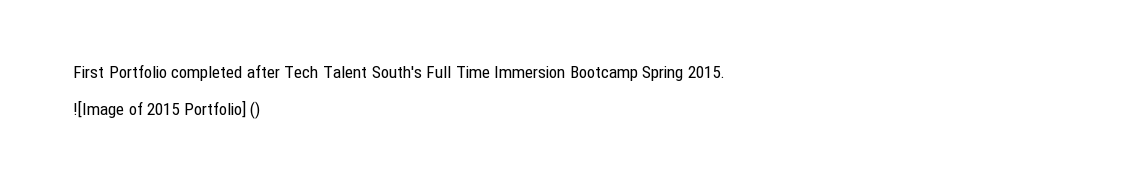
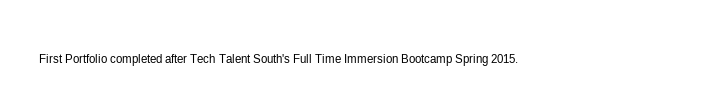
- ![Image of 2015 Portfolio] ()

